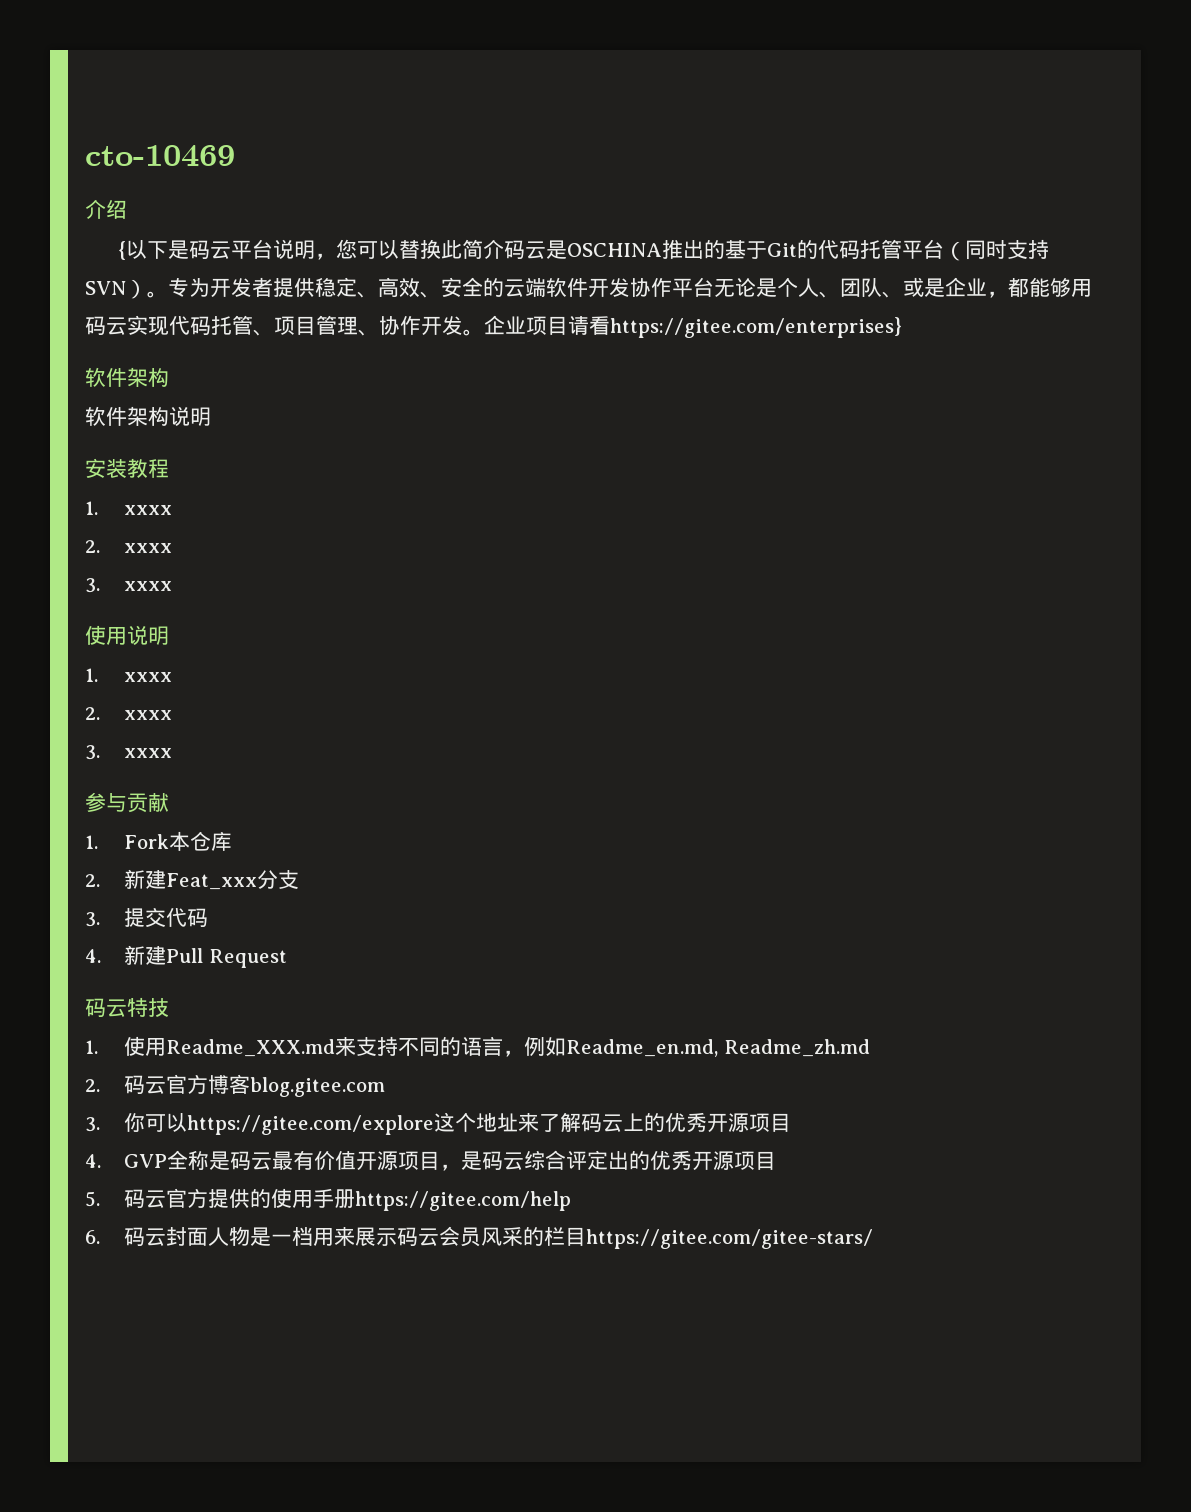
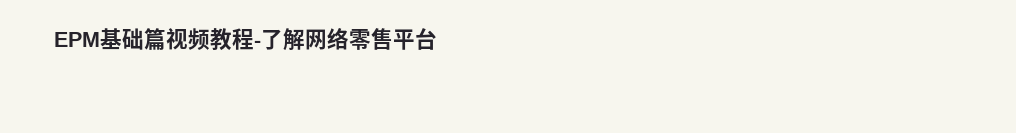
- cto-10469
- 介绍
- {以下是码云平台说明，您可以替换此简介码云是OSCHINA推出的基于Git的代码托管平台（同时支持SVN）。专为开发者提供稳定、高效、安全的云端软件开发协作平台无论是个人、团队、或是企业，都能够用码云实现代码托管、项目管理、协作开发。企业项目请看https://gitee.com/enterprises}
- 软件架构
- 软件架构说明
- 安装教程
- 1. xxxx
- 2. xxxx
- 3. xxxx
- 使用说明
- 1. xxxx
- 2. xxxx
- 3. xxxx
- 参与贡献
- 1. Fork本仓库
- 2.新建Feat_xxx分支
- 3.提交代码
- 4.新建Pull Request
- 码云特技
- 1.使用Readme_XXX.md来支持不同的语言，例如Readme_en.md, Readme_zh.md
- 2.码云官方博客blog.gitee.com
- 3.你可以https://gitee.com/explore这个地址来了解码云上的优秀开源项目
- 4. GVP全称是码云最有价值开源项目，是码云综合评定出的优秀开源项目
- 5.码云官方提供的使用手册https://gitee.com/help
- 6.码云封面人物是一档用来展示码云会员风采的栏目https://gitee.com/gitee-stars/
+ EPM基础篇视频教程-了解网络零售平台

